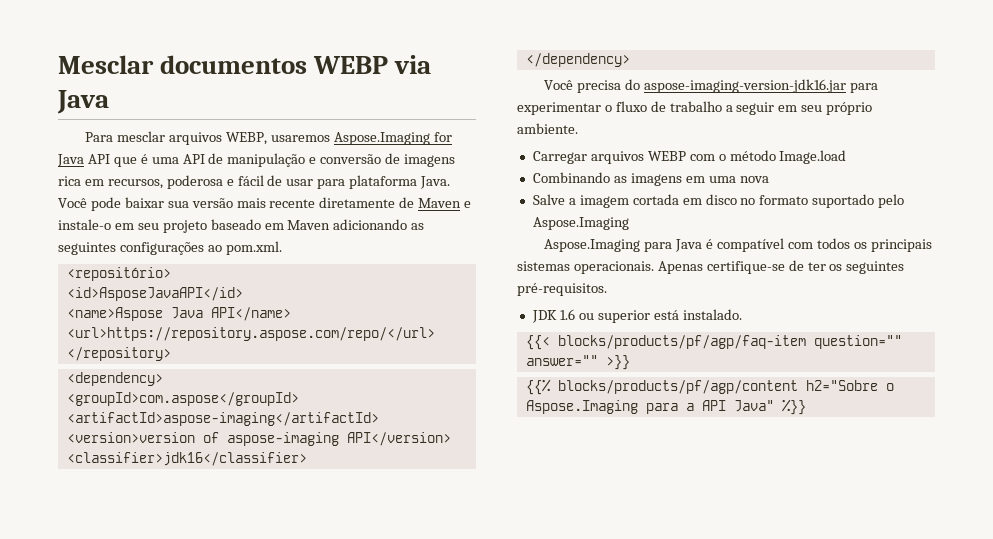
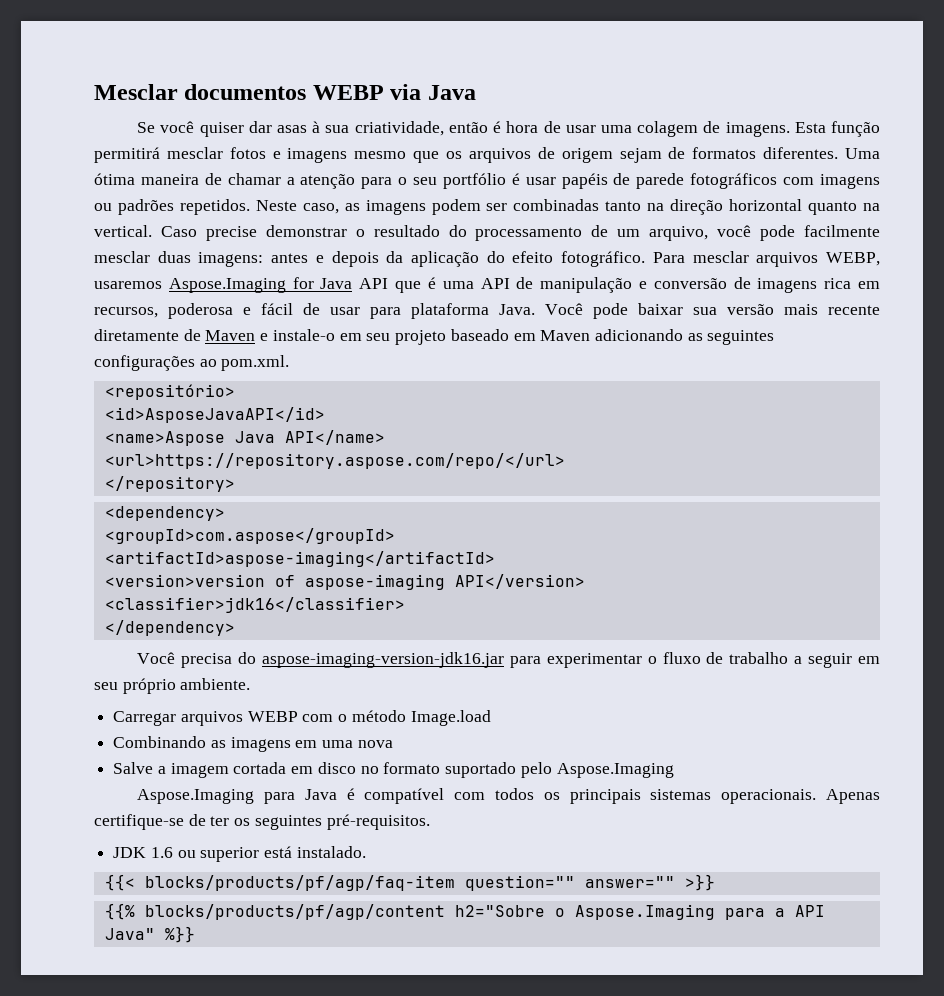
+ Se você quiser dar asas à sua criatividade, então é hora de usar uma colagem de imagens. Esta função permitirá mesclar fotos e imagens mesmo que os arquivos de origem sejam de formatos diferentes. Uma ótima maneira de chamar a atenção para o seu portfólio é usar papéis de parede fotográficos com imagens ou padrões repetidos. Neste caso, as imagens podem ser combinadas tanto na direção horizontal quanto na vertical. Caso precise demonstrar o resultado do processamento de um arquivo, você pode facilmente mesclar duas imagens: antes e depois da aplicação do efeito fotográfico.

